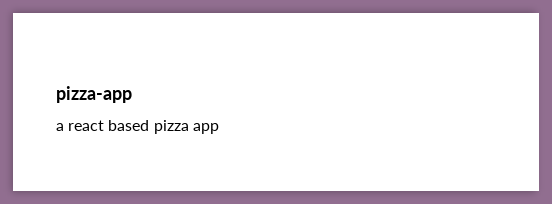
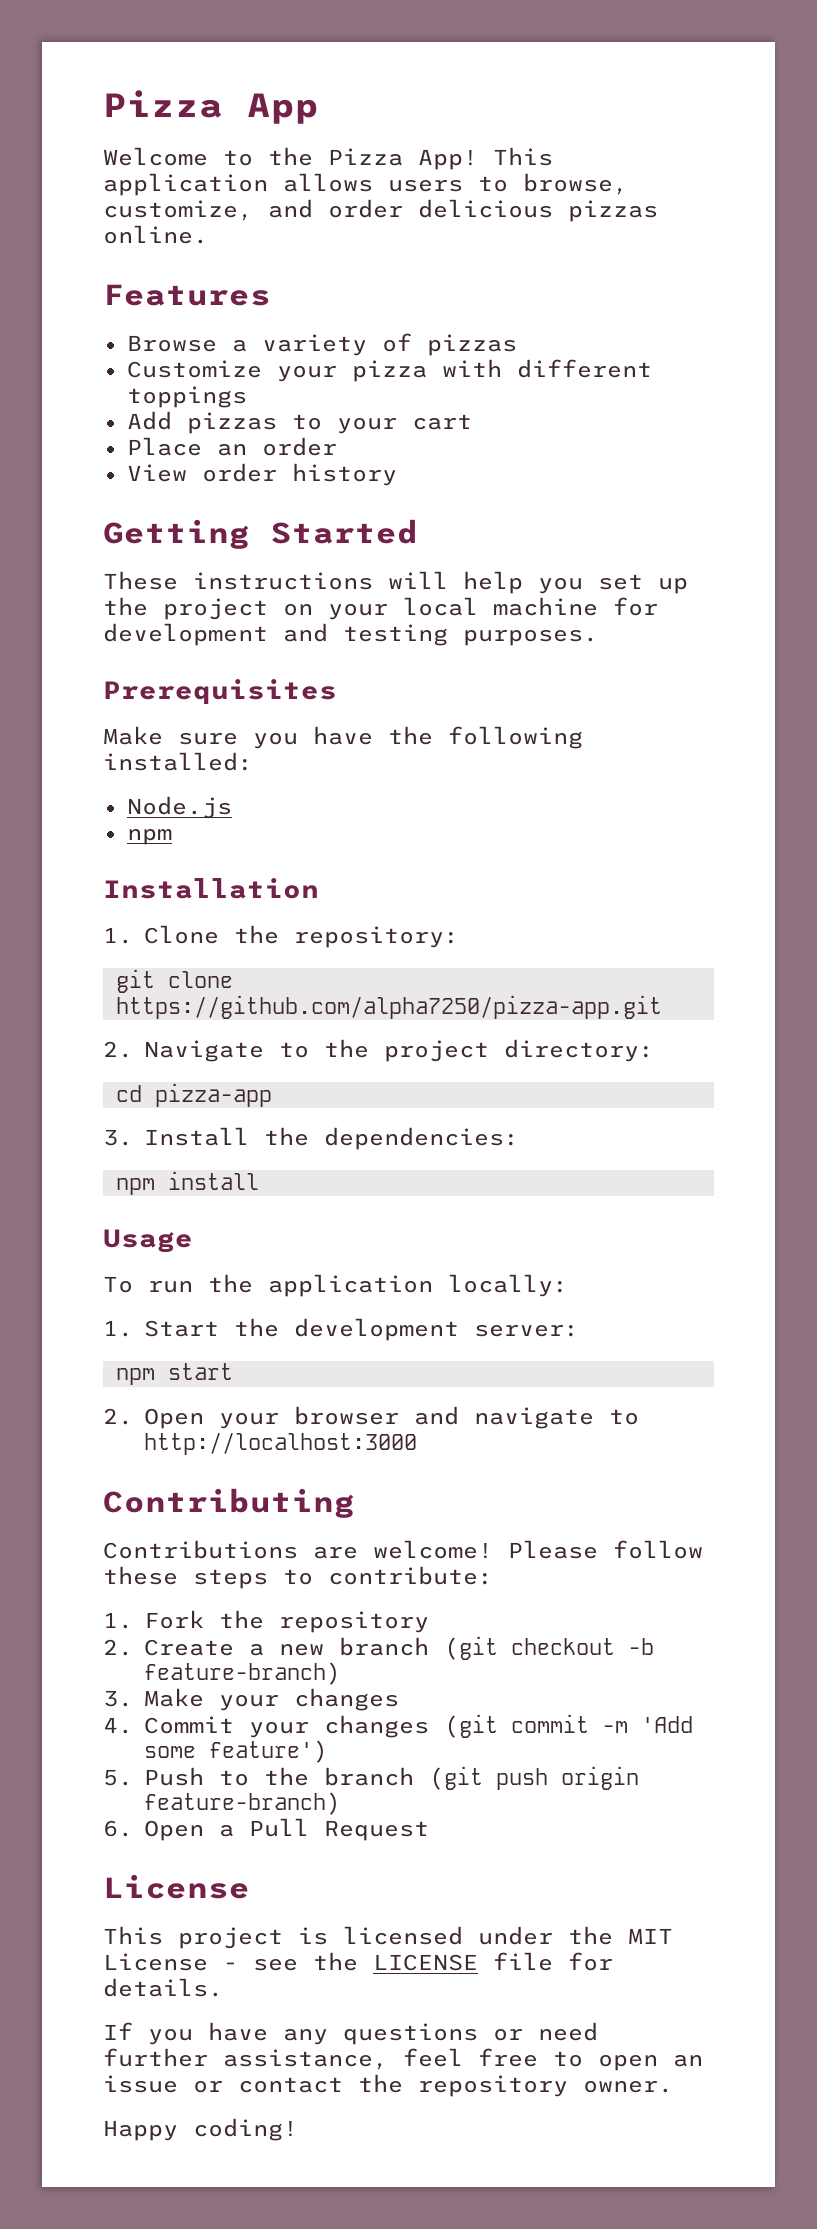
- pizza-app
- a react based pizza app
+ Pizza App
+ Welcome to the Pizza App! This application allows users to browse, customize, and order delicious pizzas online.
+ Features
+ Browse a variety of pizzas
+ Customize your pizza with different toppings
+ Add pizzas to your cart
+ Place an order
+ View order history
+ Getting Started
+ These instructions will help you set up the project on your local machine for development and testing purposes.
+ Prerequisites
+ Make sure you have the following installed:
+ Node.js
+ npm
+ Installation
+ 1. Clone the repository:
+ git clone https://github.com/alpha7250/pizza-app.git
+ 2. Navigate to the project directory:
+ cd pizza-app
+ 3. Install the dependencies:
+ npm install
+ Usage
+ To run the application locally:
+ 1. Start the development server:
+ npm start
+ 2. Open your browser and navigate to http://localhost:3000
+ Contributing
+ Contributions are welcome! Please follow these steps to contribute:
+ 1. Fork the repository
+ 2. Create a new branch (git checkout -b feature-branch)
+ 3. Make your changes
+ 4. Commit your changes (git commit -m 'Add some feature')
+ 5. Push to the branch (git push origin feature-branch)
+ 6. Open a Pull Request
+ License
+ This project is licensed under the MIT License - see the LICENSE file for details.
+ If you have any questions or need further assistance, feel free to open an issue or contact the repository owner.
+ Happy coding!

